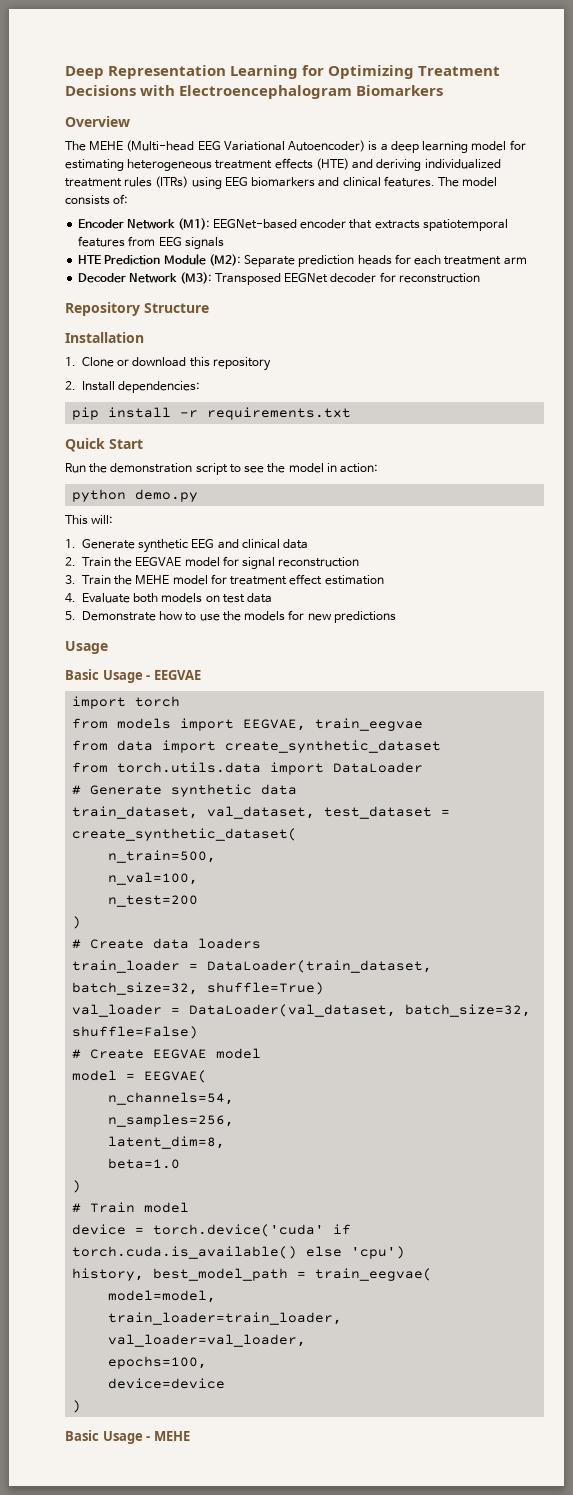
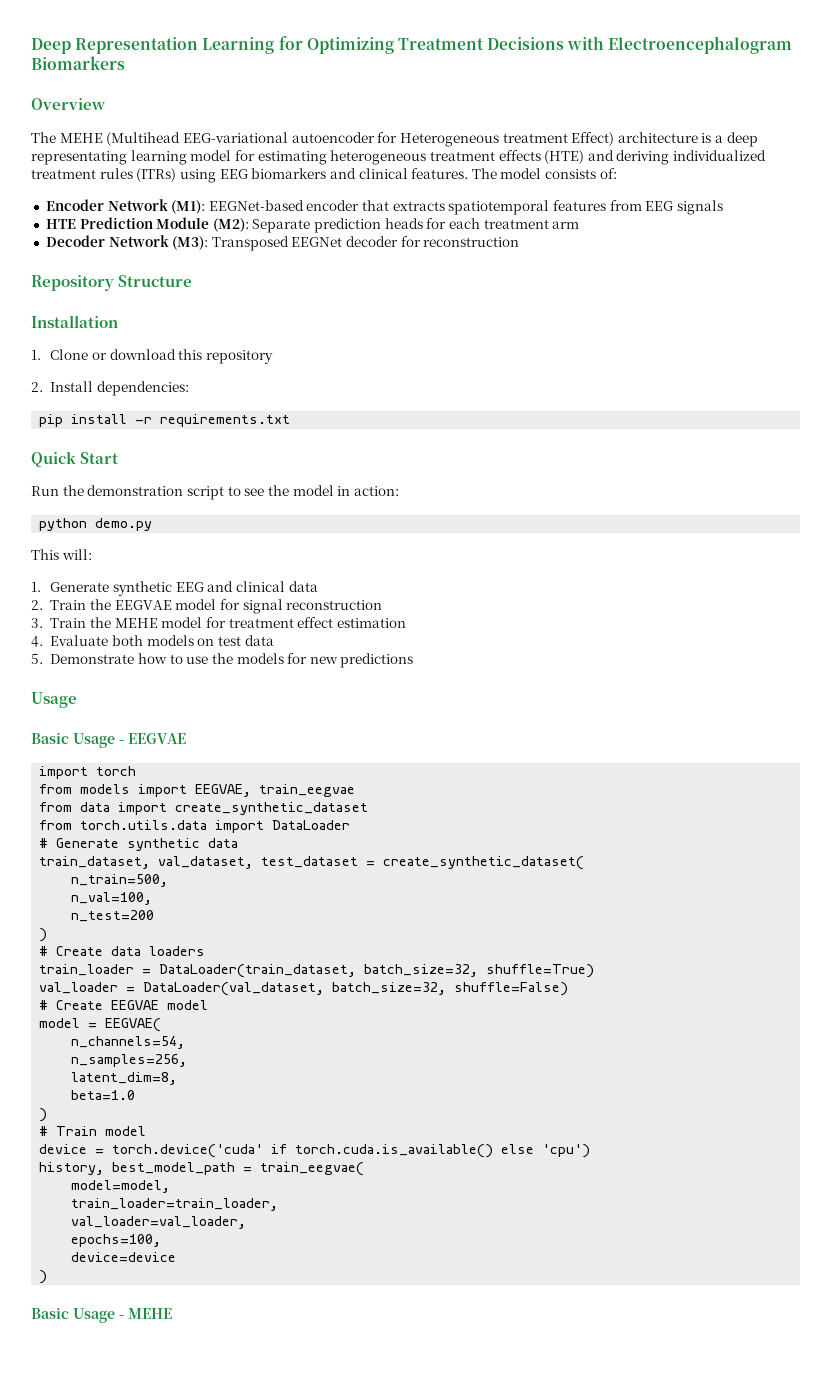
- The MEHE (Multi-head EEG Variational Autoencoder) is a deep learning model for estimating heterogeneous treatment effects (HTE) and deriving individualized treatment rules (ITRs) using EEG biomarkers and clinical features.
+ The MEHE (Multihead EEG-variational autoencoder for Heterogeneous treatment Effect) architecture is a deep representating learning model for estimating heterogeneous treatment effects (HTE) and deriving individualized treatment rules (ITRs) using EEG biomarkers and clinical features.

